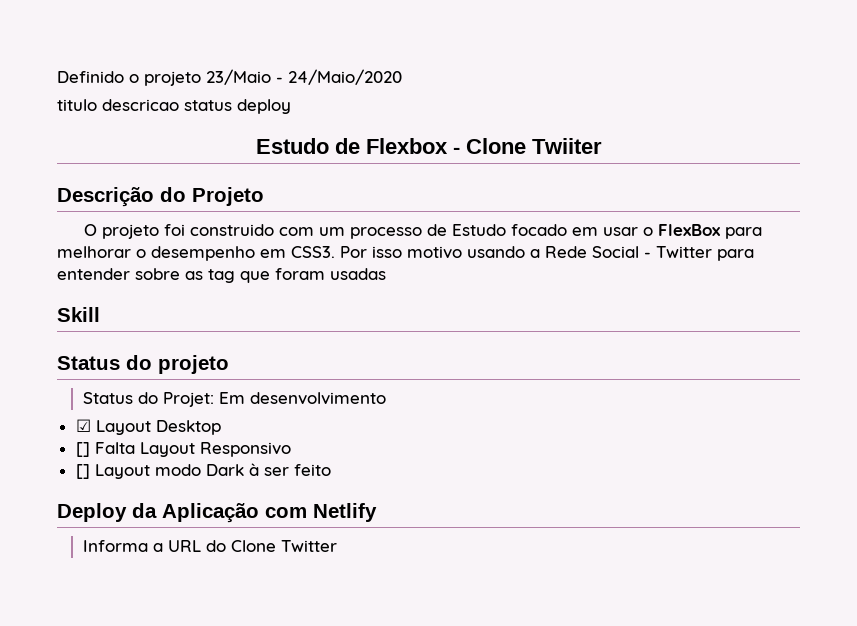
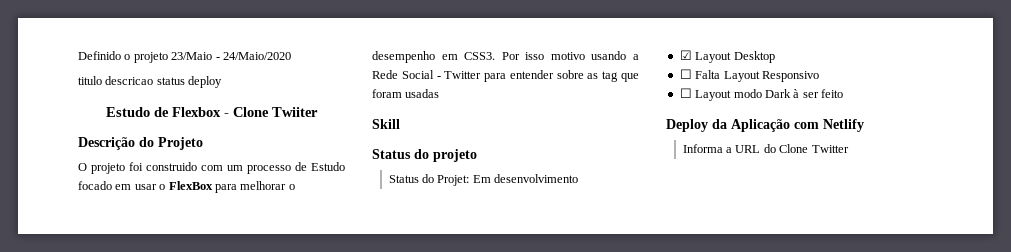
- [] Falta Layout Responsivo
+ ☐ Falta Layout Responsivo
- [] Layout modo Dark à ser feito
+ ☐ Layout modo Dark à ser feito

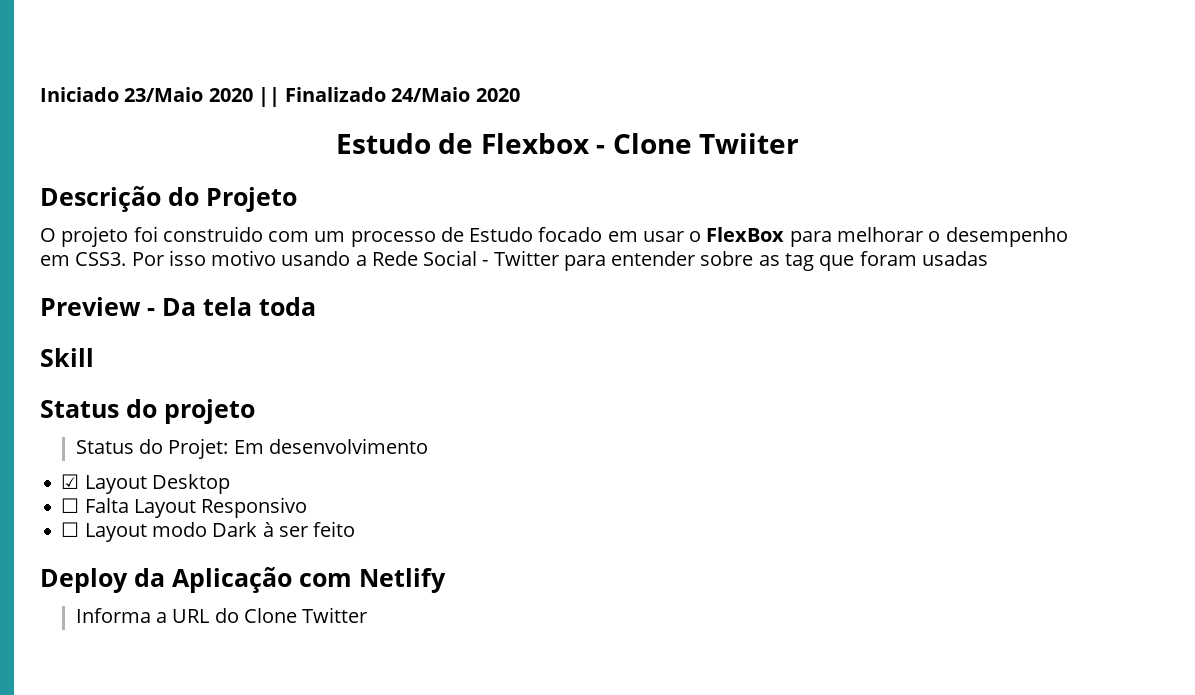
- Definido o projeto 23/Maio - 24/Maio/2020
- titulo descricao status deploy
+ Iniciado 23/Maio 2020 || Finalizado 24/Maio 2020
+ Preview - Da tela toda

